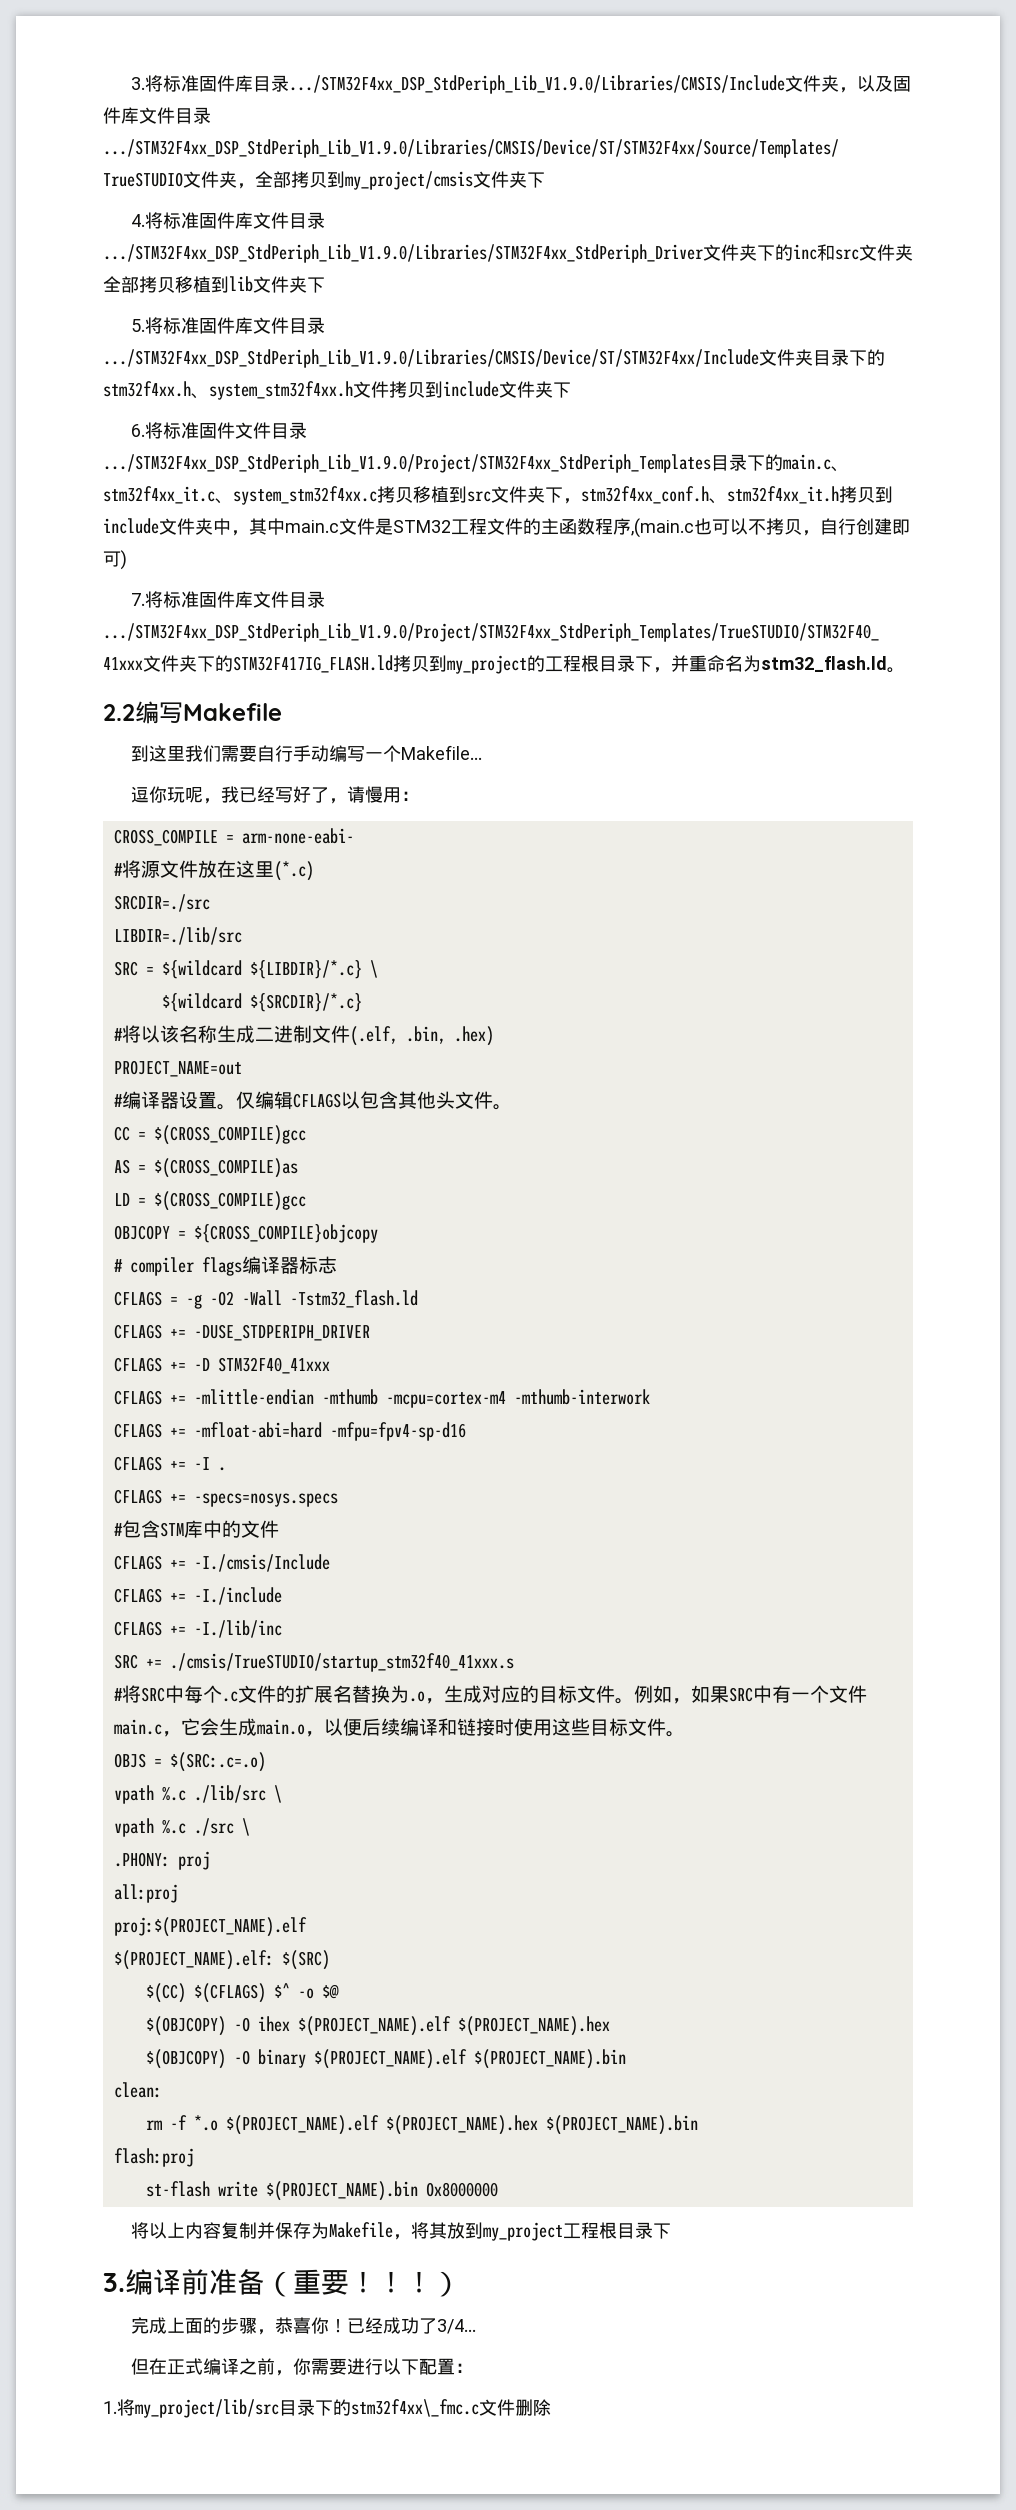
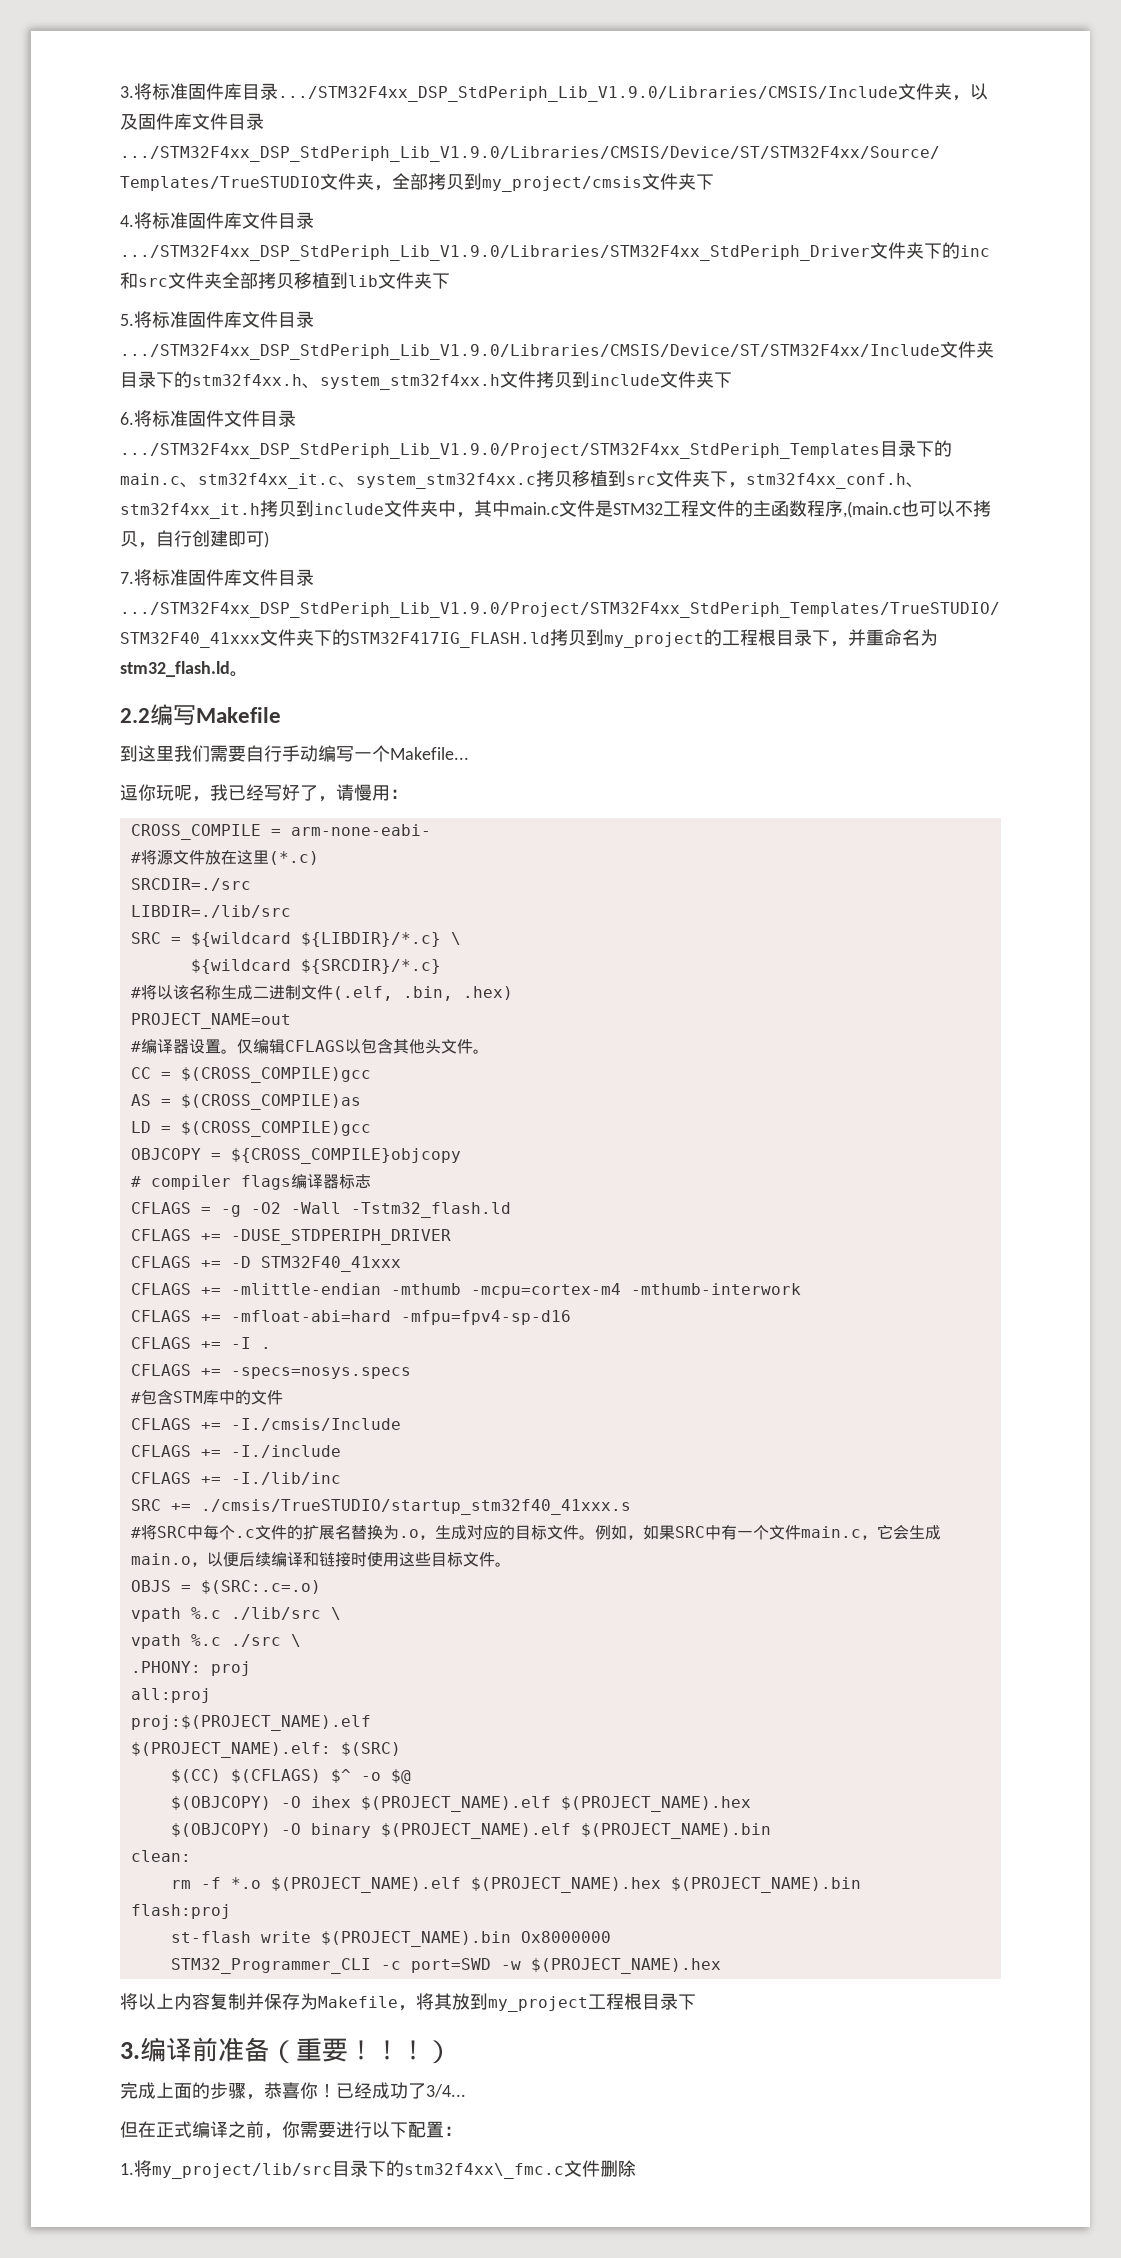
+ STM32_Programmer_CLI -c port=SWD -w $(PROJECT_NAME).hex

